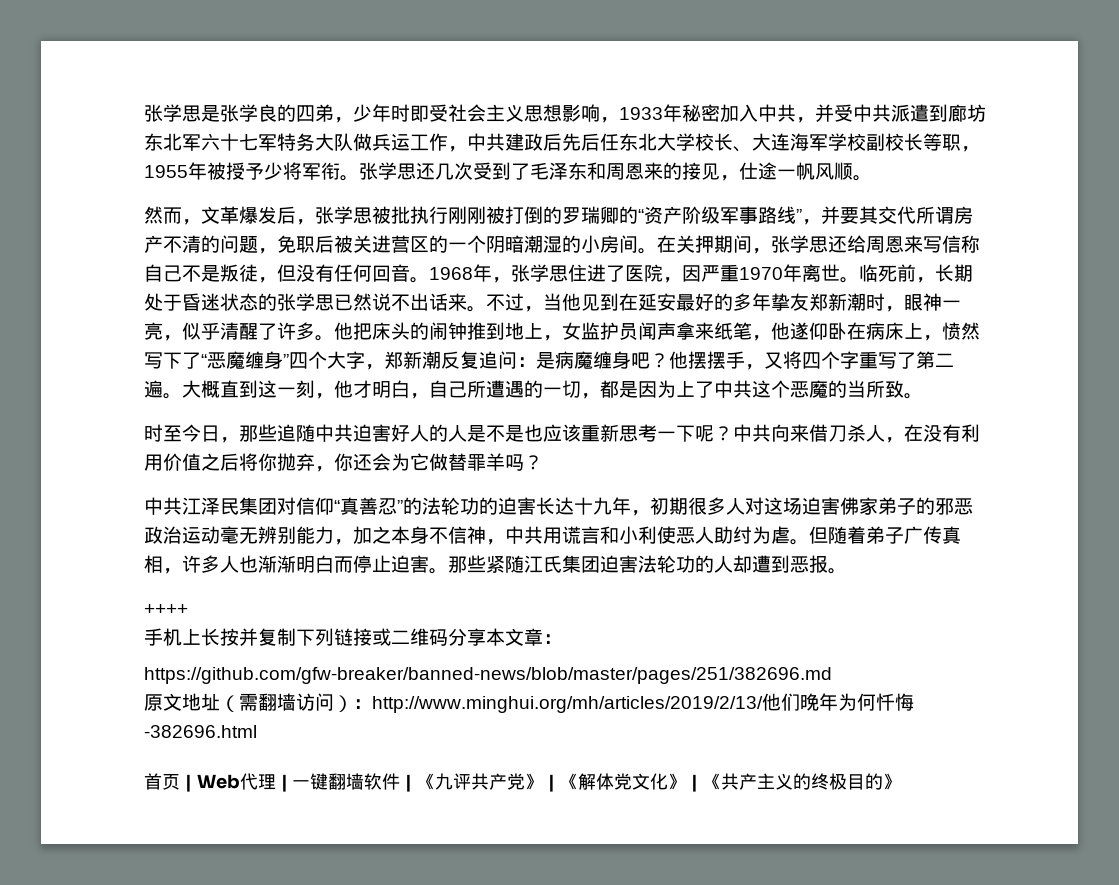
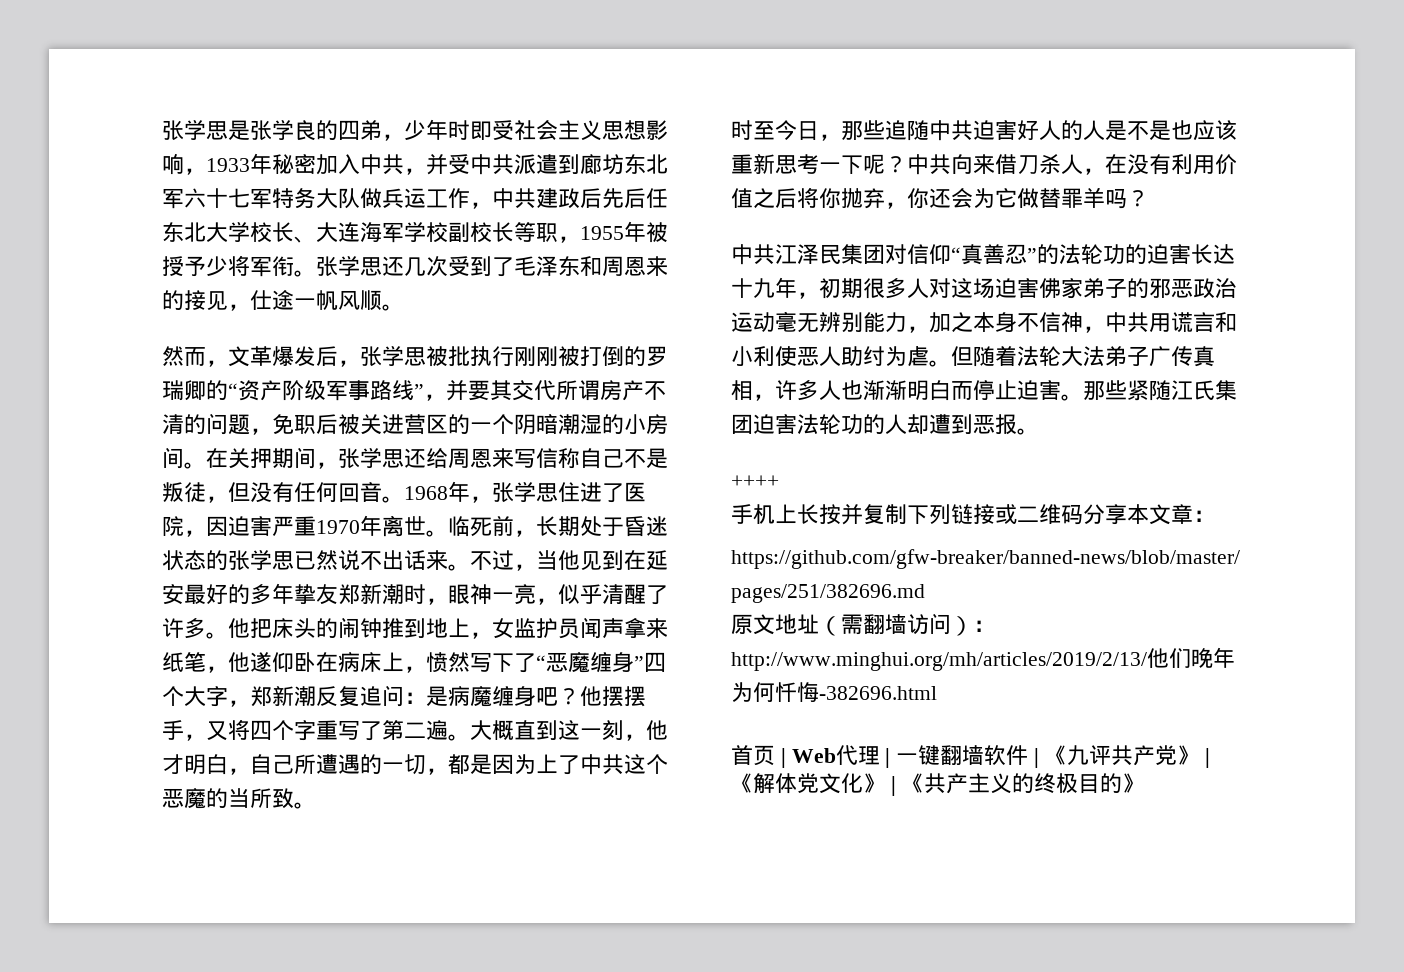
- 1968年，张学思住进了医院，因严重1970年离世。
+ 1968年，张学思住进了医院，因迫害严重1970年离世。
- 但随着弟子广传真相，许多人也渐渐明白而停止迫害。
+ 但随着法轮大法弟子广传真相，许多人也渐渐明白而停止迫害。

